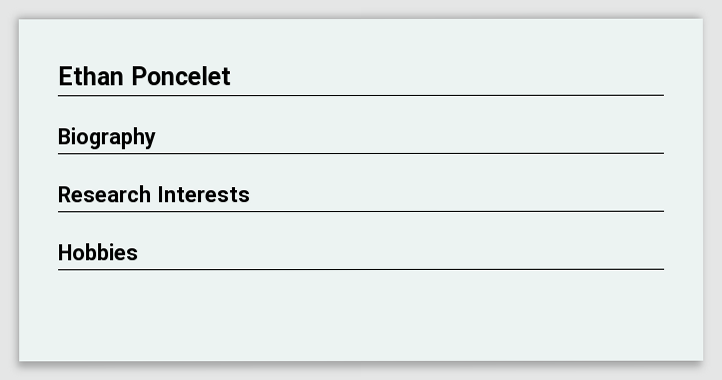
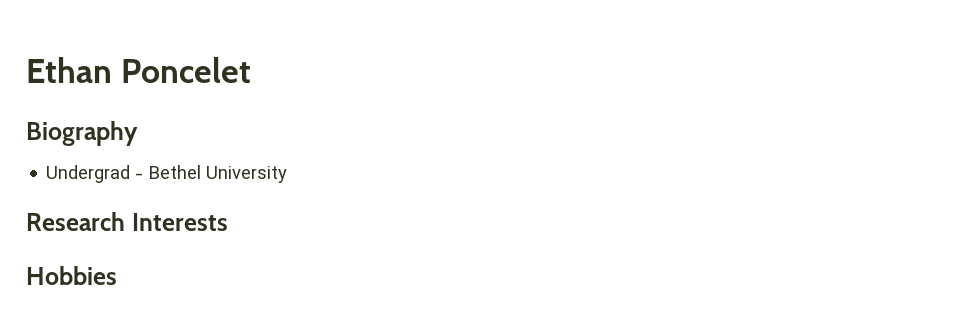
+ Undergrad - Bethel University

